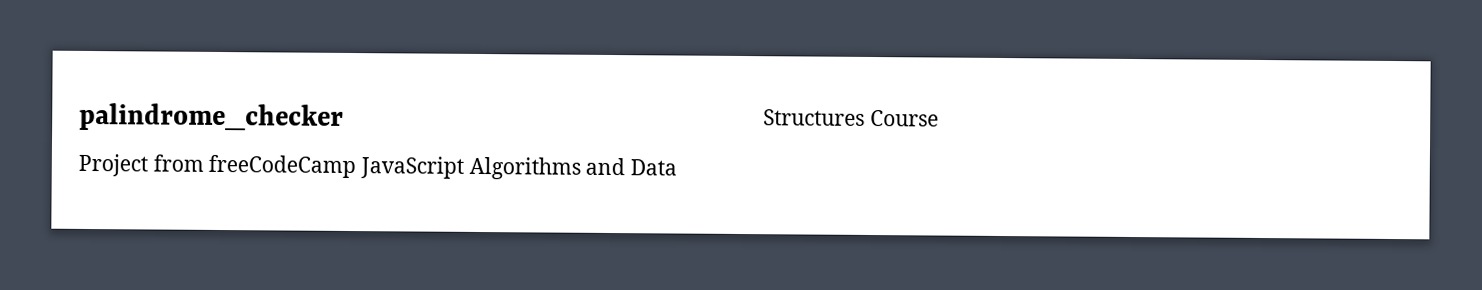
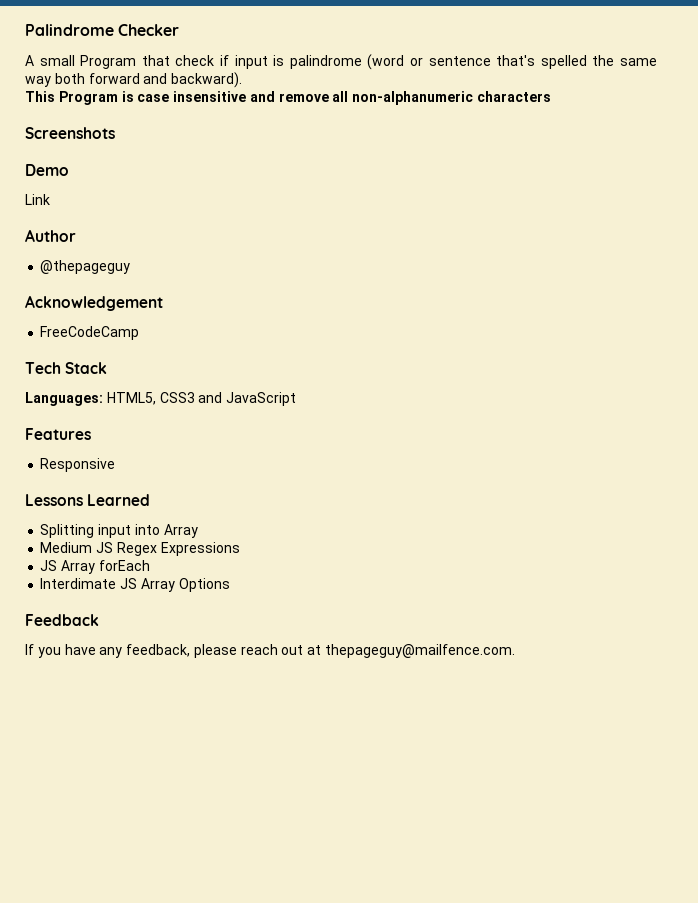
- palindrome_checker
- Project from freeCodeCamp JavaScript Algorithms and Data Structures Course
+ Palindrome Checker
+ A small Program that check if input is palindrome (word or sentence that's spelled the same way both forward and backward).
+ This Program is case insensitive and remove all non-alphanumeric characters
+ Screenshots
+ Demo
+ Link
+ Author
+ @thepageguy
+ Acknowledgement
+ FreeCodeCamp
+ Tech Stack
+ Languages: HTML5, CSS3 and JavaScript
+ Features
+ Responsive
+ Lessons Learned
+ Splitting input into Array
+ Medium JS Regex Expressions
+ JS Array forEach
+ Interdimate JS Array Options
+ Feedback
+ If you have any feedback, please reach out at thepageguy@mailfence.com.

